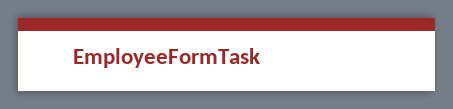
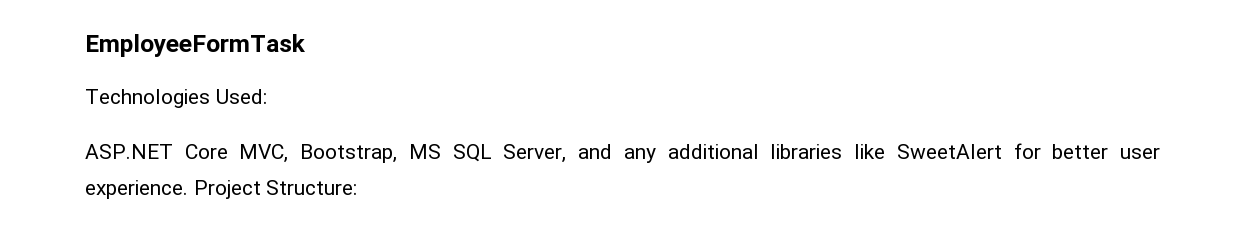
+ Technologies Used:
+ ASP.NET Core MVC, Bootstrap, MS SQL Server, and any additional libraries like SweetAlert for better user experience. Project Structure:

